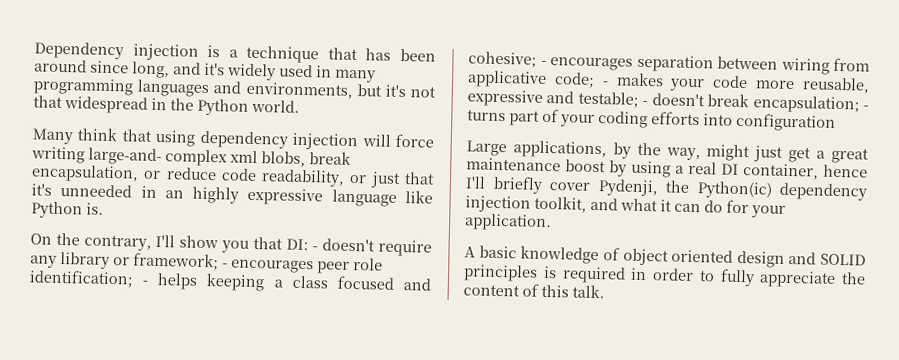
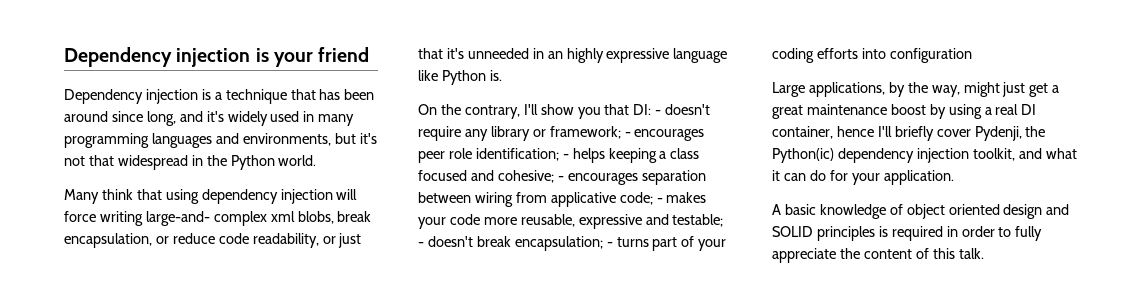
+ Dependency injection is your friend

